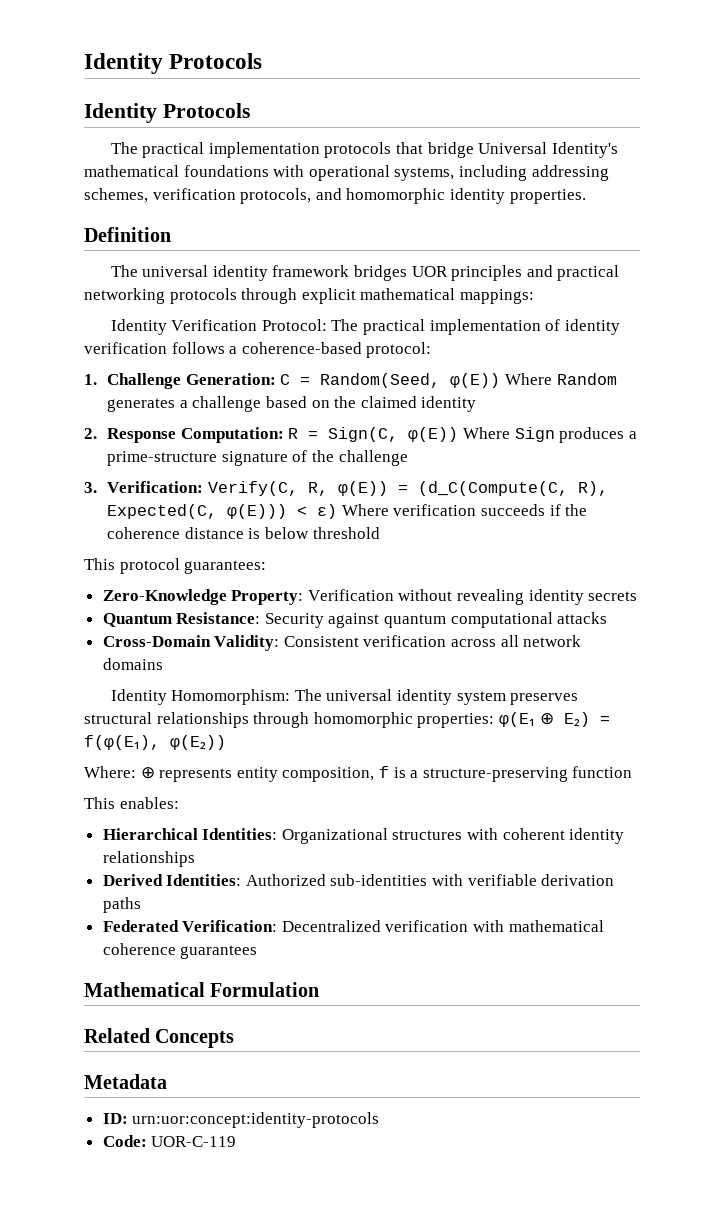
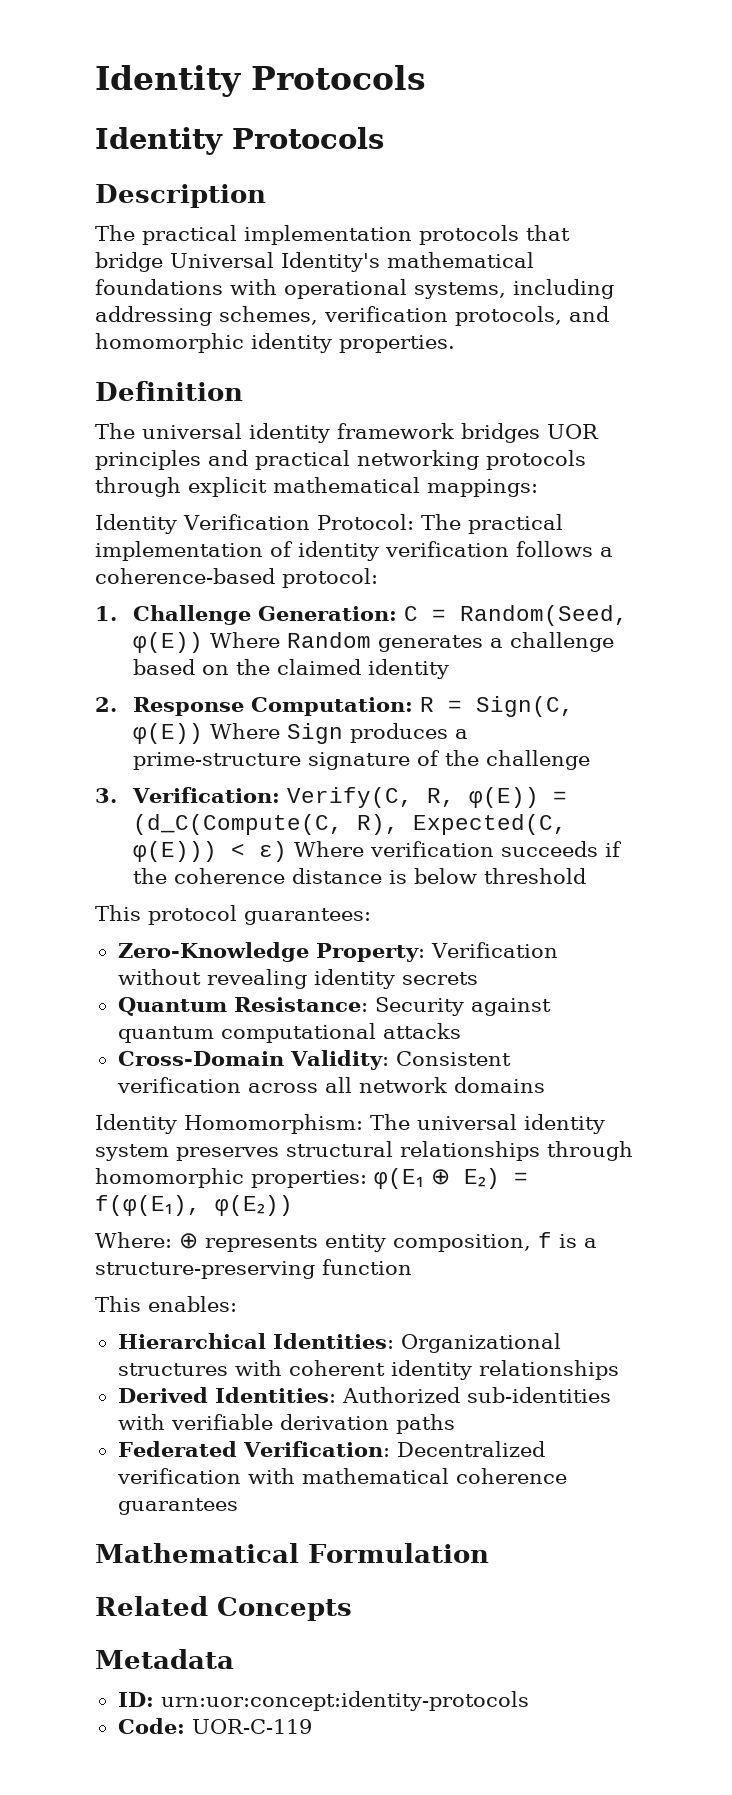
+ Description

